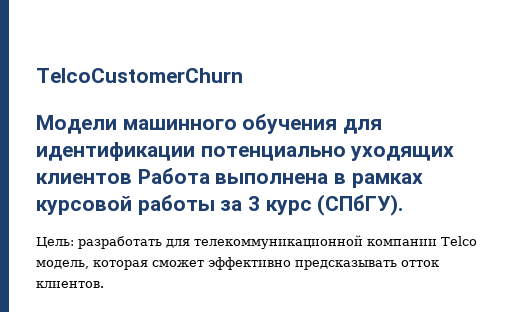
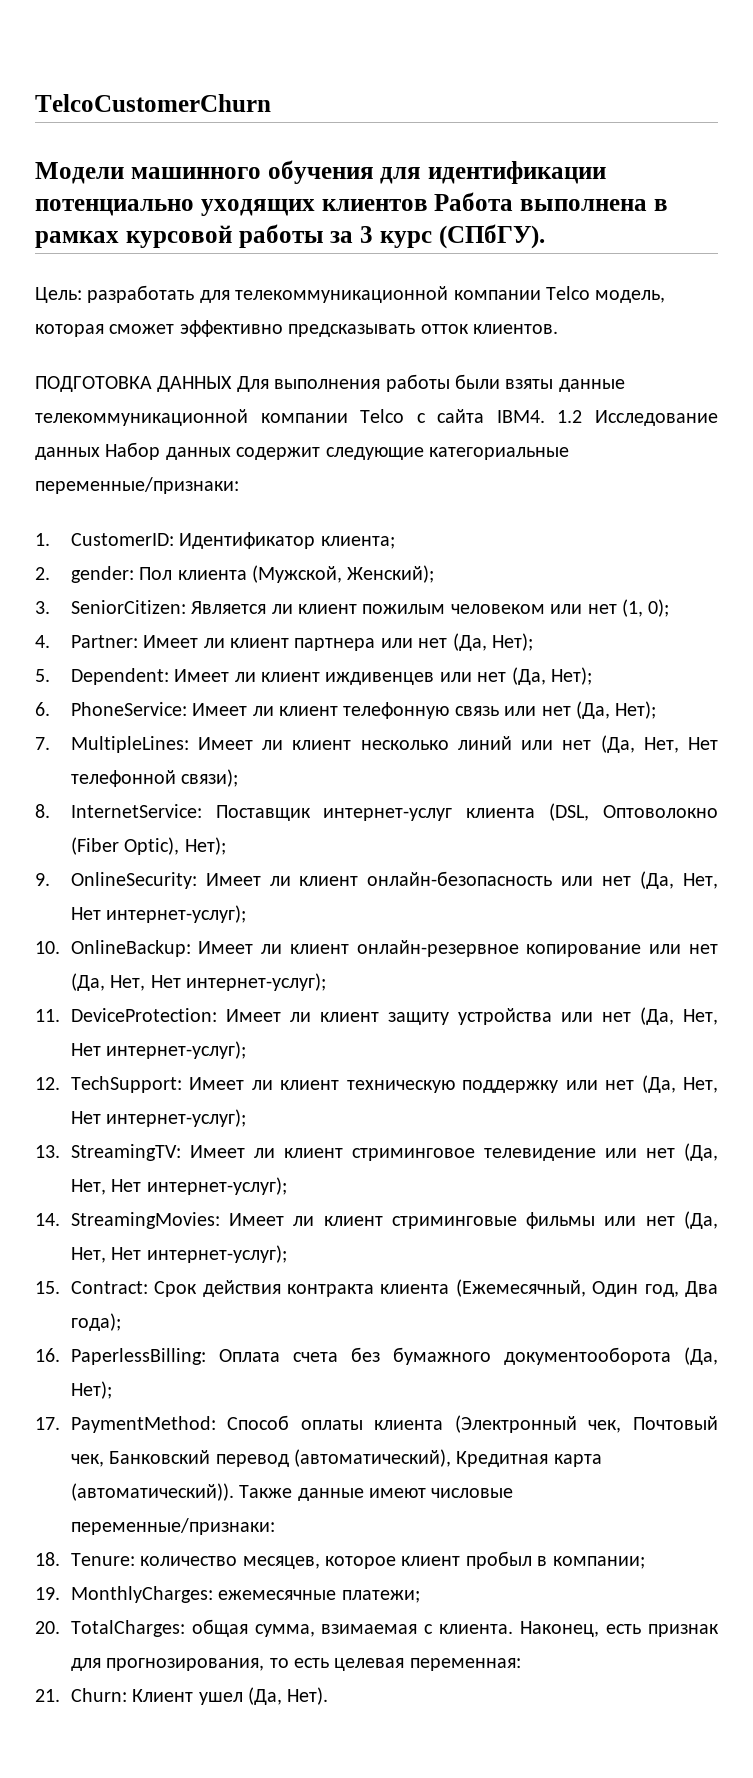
+ ПОДГОТОВКА ДАННЫХ Для выполнения работы были взяты данные телекоммуникационной компании Telco с сайта IBM4. 1.2 Исследование данных Набор данных содержит следующие категориальные переменные/признаки:
+ 1. CustomerID: Идентификатор клиента;
+ 2. gender: Пол клиента (Мужской, Женский);
+ 3. SeniorCitizen: Является ли клиент пожилым человеком или нет (1, 0);
+ 4. Partner: Имеет ли клиент партнера или нет (Да, Нет);
+ 5. Dependent: Имеет ли клиент иждивенцев или нет (Да, Нет);
+ 6. PhoneService: Имеет ли клиент телефонную связь или нет (Да, Нет);
+ 7. MultipleLines: Имеет ли клиент несколько линий или нет (Да, Нет, Нет телефонной связи);
+ 8. InternetService: Поставщик интернет-услуг клиента (DSL, Оптоволокно (Fiber Optic), Нет);
+ 9. OnlineSecurity: Имеет ли клиент онлайн-безопасность или нет (Да, Нет, Нет интернет-услуг);
+ 10. OnlineBackup: Имеет ли клиент онлайн-резервное копирование или нет (Да, Нет, Нет интернет-услуг);
+ 11. DeviceProtection: Имеет ли клиент защиту устройства или нет (Да, Нет, Нет интернет-услуг);
+ 12. TechSupport: Имеет ли клиент техническую поддержку или нет (Да, Нет, Нет интернет-услуг);
+ 13. StreamingTV: Имеет ли клиент стриминговое телевидение или нет (Да, Нет, Нет интернет-услуг);
+ 14. StreamingMovies: Имеет ли клиент стриминговые фильмы или нет (Да, Нет, Нет интернет-услуг);
+ 15. Contract: Срок действия контракта клиента (Ежемесячный, Один год, Два года);
+ 16. PaperlessBilling: Оплата счета без бумажного документооборота (Да, Нет);
+ 17. PaymentMethod: Способ оплаты клиента (Электронный чек, Почтовый чек, Банковский перевод (автоматический), Кредитная карта (автоматический)). Также данные имеют числовые переменные/признаки:
+ 18. Tenure: количество месяцев, которое клиент пробыл в компании;
+ 19. MonthlyCharges: ежемесячные платежи;
+ 20. TotalCharges: общая сумма, взимаемая с клиента. Наконец, есть признак для прогнозирования, то есть целевая переменная:
+ 21. Churn: Клиент ушел (Да, Нет).

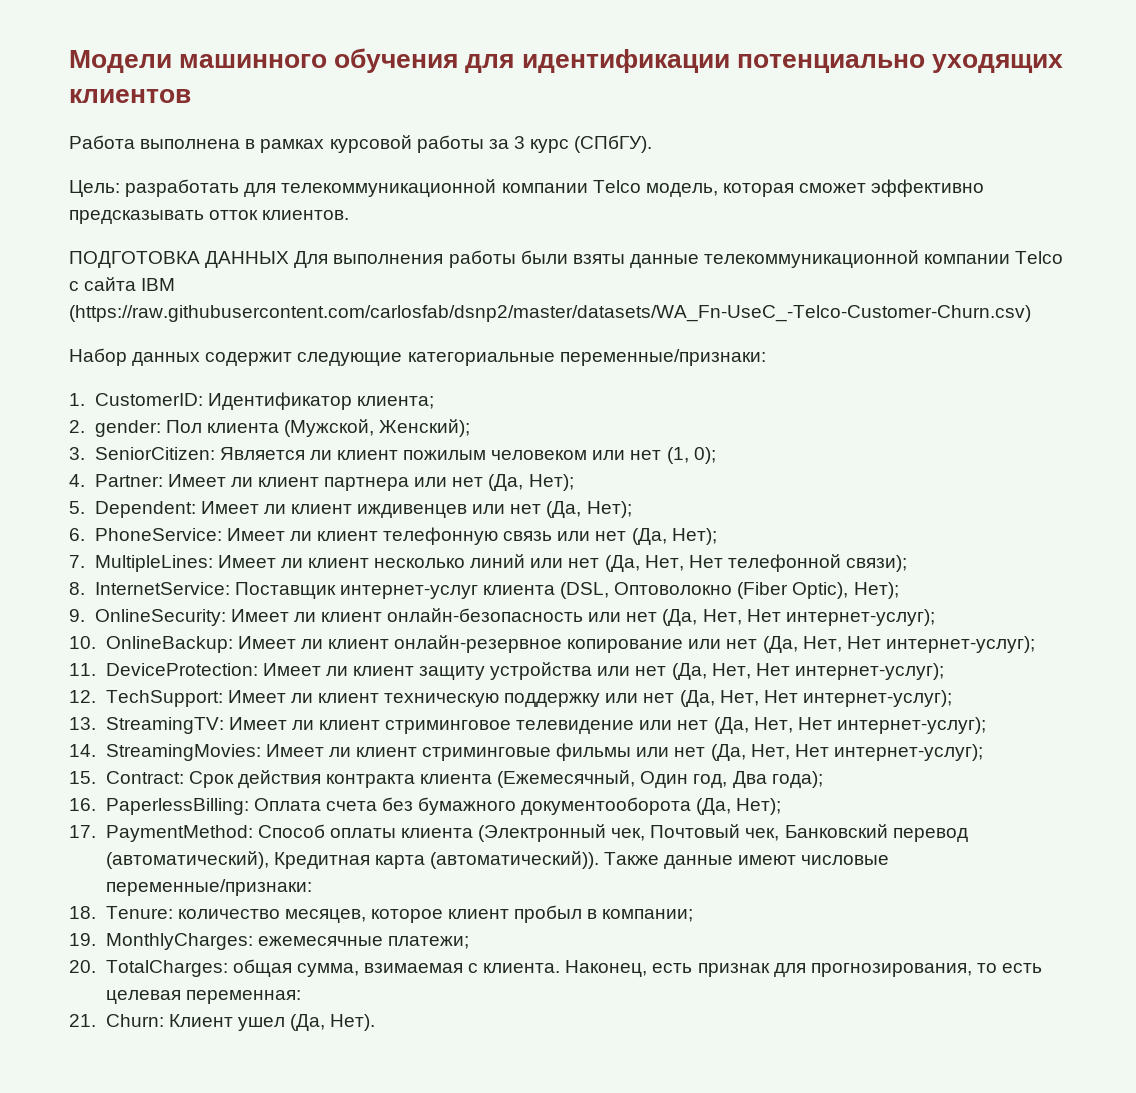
- TelcoCustomerChurn
- Модели машинного обучения для идентификации потенциально уходящих клиентов Работа выполнена в рамках курсовой работы за 3 курс (СПбГУ).
+ Модели машинного обучения для идентификации потенциально уходящих клиентов
+ Работа выполнена в рамках курсовой работы за 3 курс (СПбГУ).
- ПОДГОТОВКА ДАННЫХ Для выполнения работы были взяты данные телекоммуникационной компании Telco с сайта IBM4. 1.2 Исследование данных Набор данных содержит следующие категориальные переменные/признаки:
+ ПОДГОТОВКА ДАННЫХ Для выполнения работы были взяты данные телекоммуникационной компании Telco с сайта IBM (https://raw.githubusercontent.com/carlosfab/dsnp2/master/datasets/WA_Fn-UseC_-Telco-Customer-Churn.csv)
+ Набор данных содержит следующие категориальные переменные/признаки:

